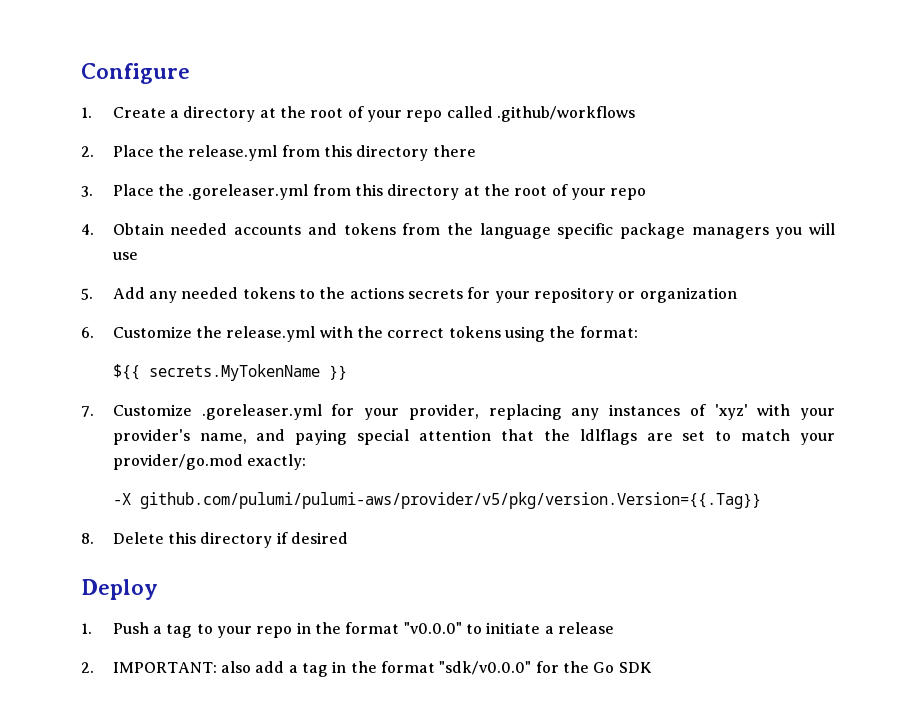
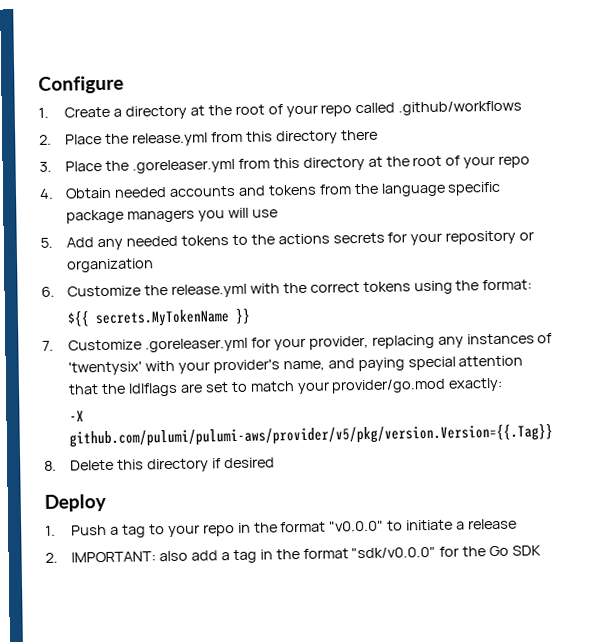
- 7. Customize .goreleaser.yml for your provider, replacing any instances of 'xyz' with your provider's name, and paying special attention that the ldlflags are set to match your provider/go.mod exactly:
+ 7. Customize .goreleaser.yml for your provider, replacing any instances of 'twentysix' with your provider's name, and paying special attention that the ldlflags are set to match your provider/go.mod exactly:

